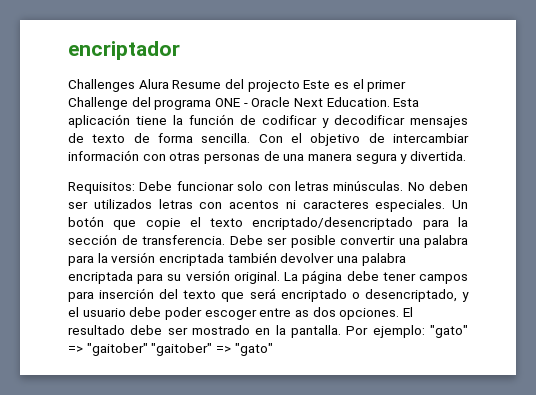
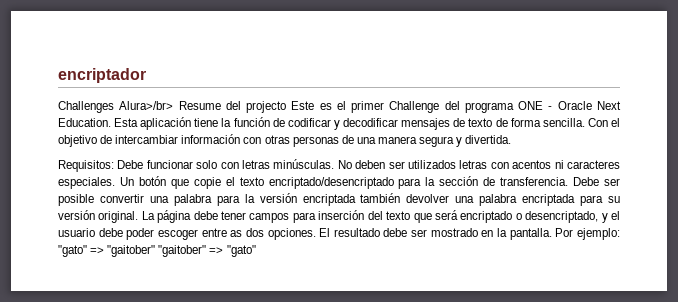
- Challenges Alura Resume del projecto Este es el primer Challenge del programa ONE - Oracle Next Education.
+ Challenges Alura>/br> Resume del projecto Este es el primer Challenge del programa ONE - Oracle Next Education.

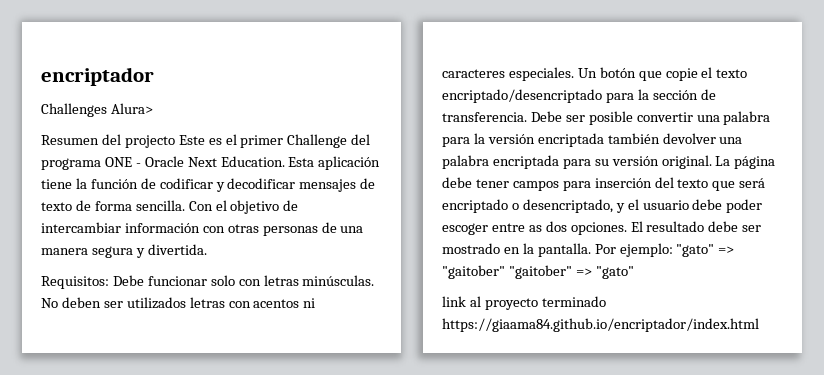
- Challenges Alura>/br> Resume del projecto Este es el primer Challenge del programa ONE - Oracle Next Education.
+ Challenges Alura>
+ Resumen del projecto Este es el primer Challenge del programa ONE - Oracle Next Education.
+ link al proyecto terminado https://giaama84.github.io/encriptador/index.html

